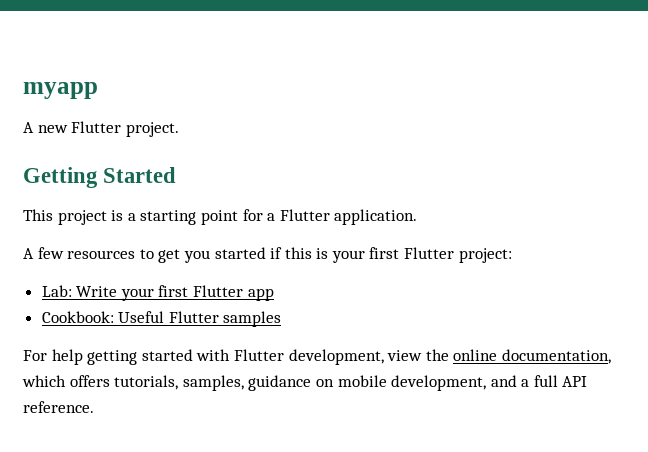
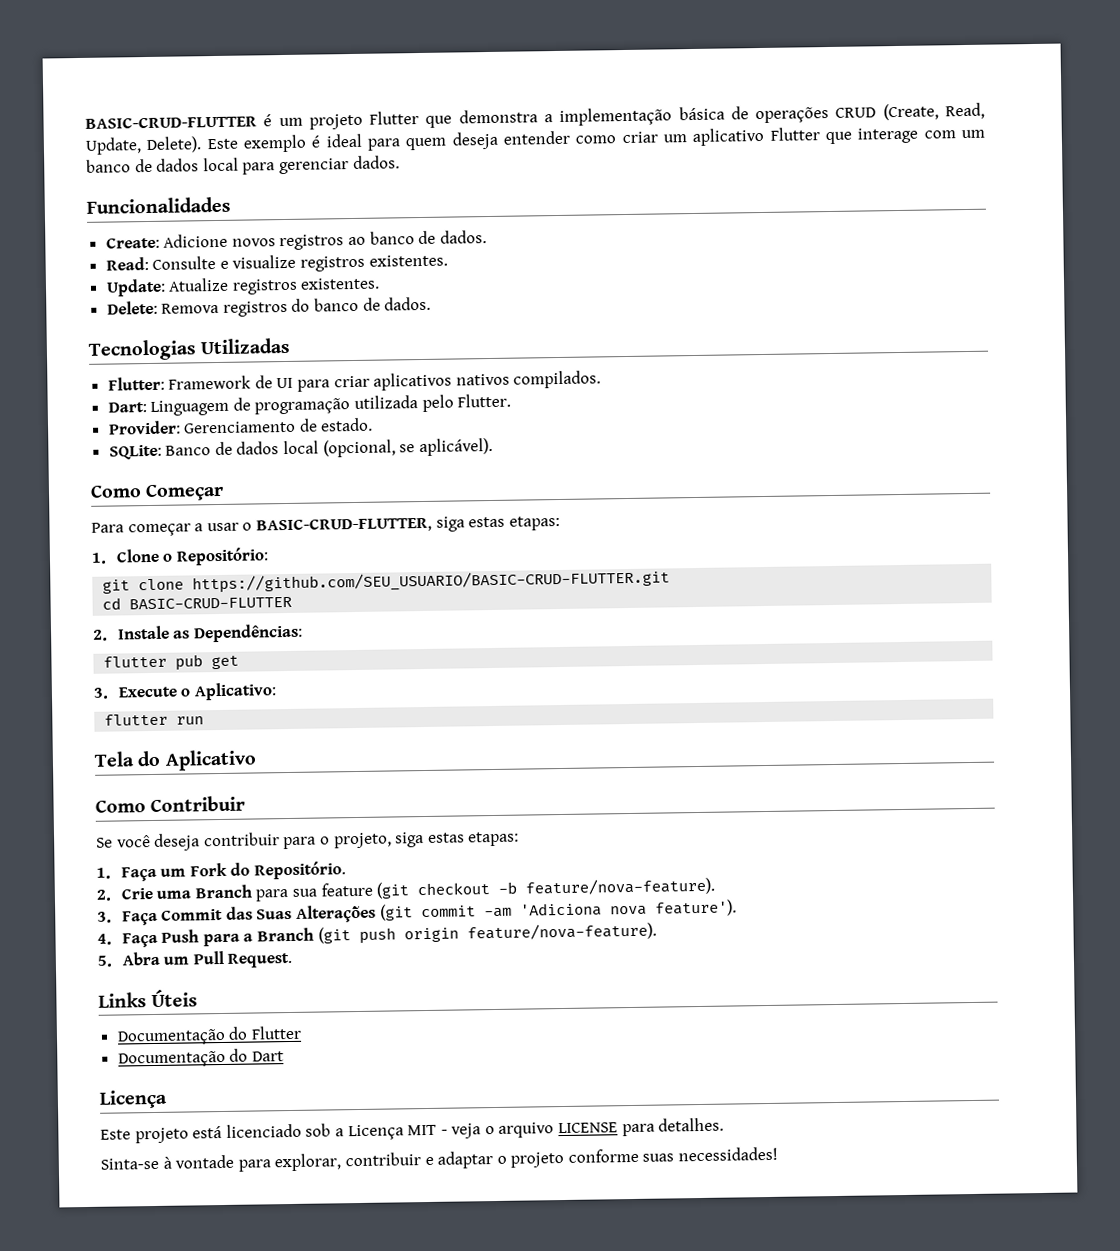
- myapp
- A new Flutter project.
- Getting Started
- This project is a starting point for a Flutter application.
- A few resources to get you started if this is your first Flutter project:
- Lab: Write your first Flutter app
- Cookbook: Useful Flutter samples
- For help getting started with Flutter development, view the online documentation, which offers tutorials, samples, guidance on mobile development, and a full API reference.
+ BASIC-CRUD-FLUTTER é um projeto Flutter que demonstra a implementação básica de operações CRUD (Create, Read, Update, Delete). Este exemplo é ideal para quem deseja entender como criar um aplicativo Flutter que interage com um banco de dados local para gerenciar dados.
+ Funcionalidades
+ Create: Adicione novos registros ao banco de dados.
+ Read: Consulte e visualize registros existentes.
+ Update: Atualize registros existentes.
+ Delete: Remova registros do banco de dados.
+ Tecnologias Utilizadas
+ Flutter: Framework de UI para criar aplicativos nativos compilados.
+ Dart: Linguagem de programação utilizada pelo Flutter.
+ Provider: Gerenciamento de estado.
+ SQLite: Banco de dados local (opcional, se aplicável).
+ Como Começar
+ Para começar a usar o BASIC-CRUD-FLUTTER, siga estas etapas:
+ 1. Clone o Repositório:
+ git clone https://github.com/SEU_USUARIO/BASIC-CRUD-FLUTTER.git
+ cd BASIC-CRUD-FLUTTER
+ 2. Instale as Dependências:
+ flutter pub get
+ 3. Execute o Aplicativo:
+ flutter run
+ Tela do Aplicativo
+ Como Contribuir
+ Se você deseja contribuir para o projeto, siga estas etapas:
+ 1. Faça um Fork do Repositório.
+ 2. Crie uma Branch para sua feature (git checkout -b feature/nova-feature).
+ 3. Faça Commit das Suas Alterações (git commit -am 'Adiciona nova feature').
+ 4. Faça Push para a Branch (git push origin feature/nova-feature).
+ 5. Abra um Pull Request.
+ Links Úteis
+ Documentação do Flutter
+ Documentação do Dart
+ Licença
+ Este projeto está licenciado sob a Licença MIT - veja o arquivo LICENSE para detalhes.
+ Sinta-se à vontade para explorar, contribuir e adaptar o projeto conforme suas necessidades!

